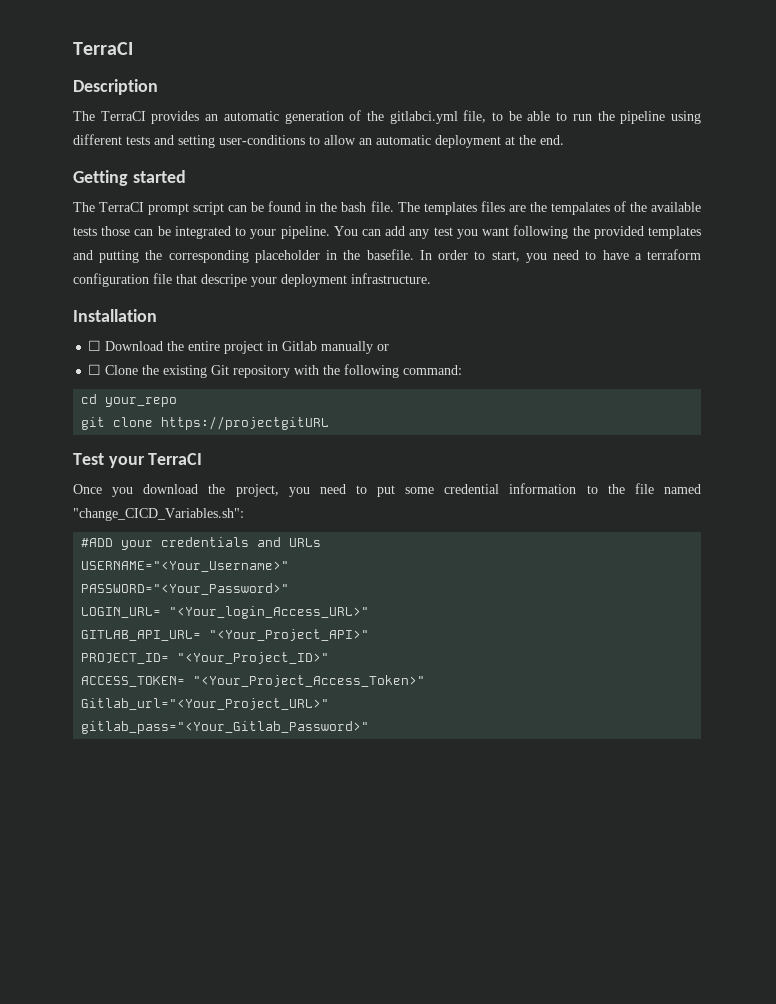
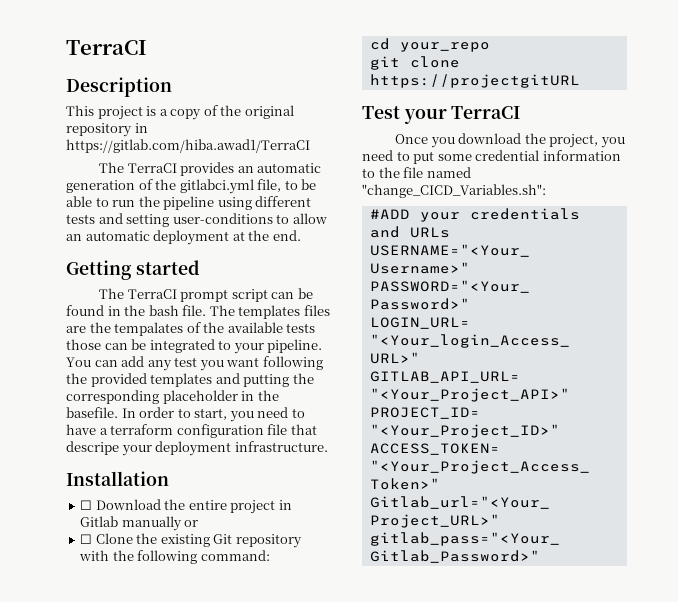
+ This project is a copy of the original repository in https://gitlab.com/hiba.awad1/TerraCI

